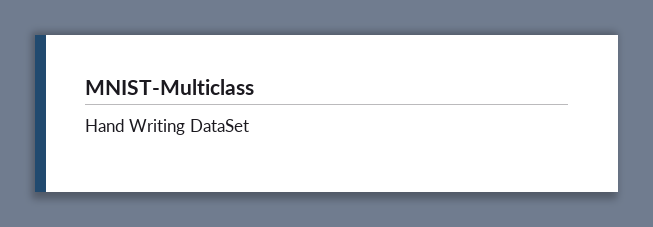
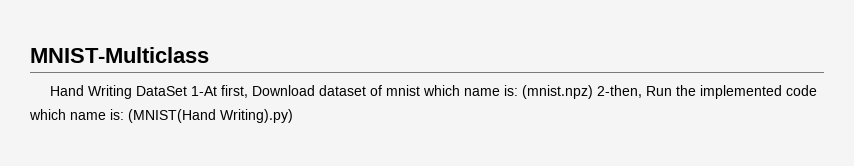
- Hand Writing DataSet
+ Hand Writing DataSet 1-At first, Download dataset of mnist which name is: (mnist.npz) 2-then, Run the implemented code which name is: (MNIST(Hand Writing).py)

